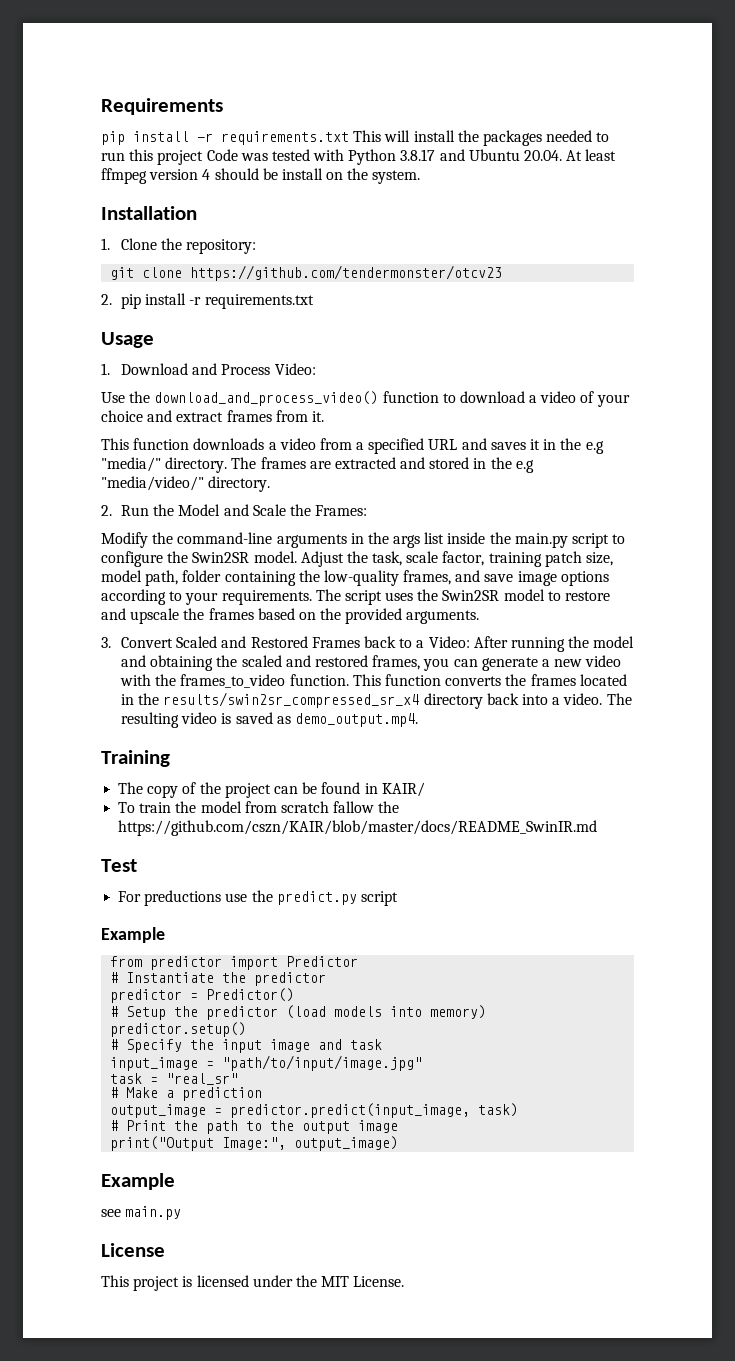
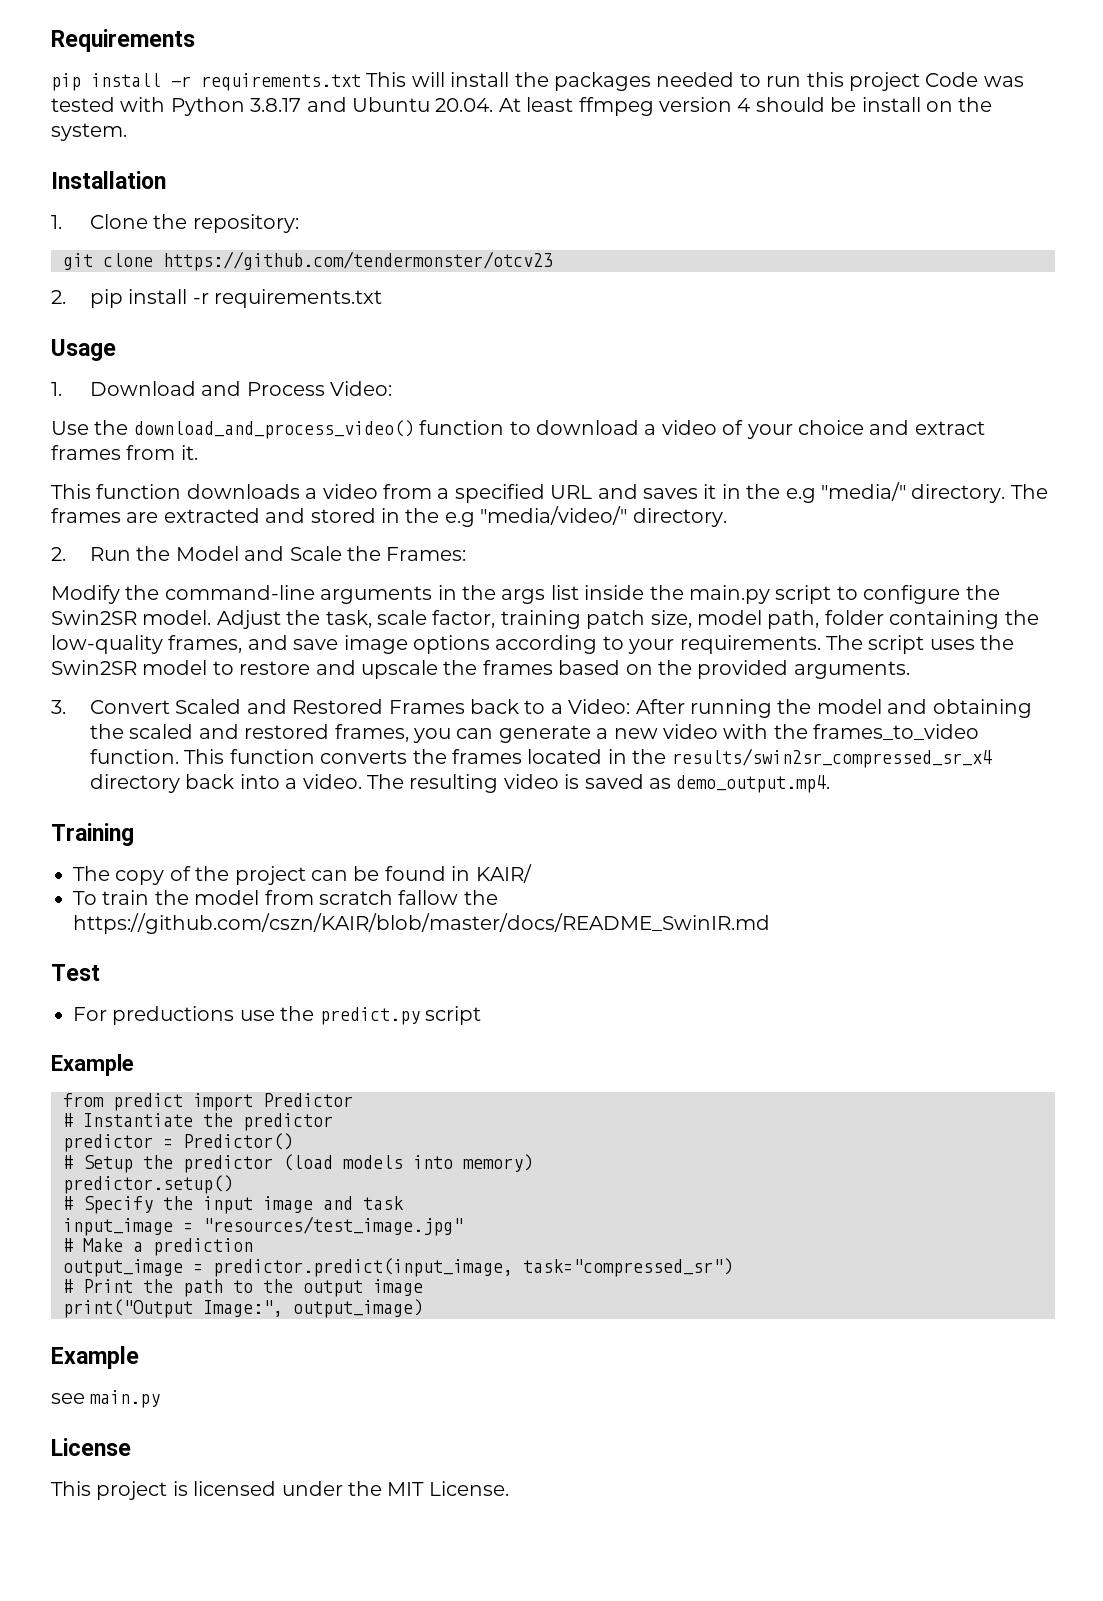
- from predictor import Predictor
+ from predict import Predictor
- input_image = "path/to/input/image.jpg"
- task = "real_sr"
+ input_image = "resources/test_image.jpg"
- output_image = predictor.predict(input_image, task)
+ output_image = predictor.predict(input_image, task="compressed_sr")

